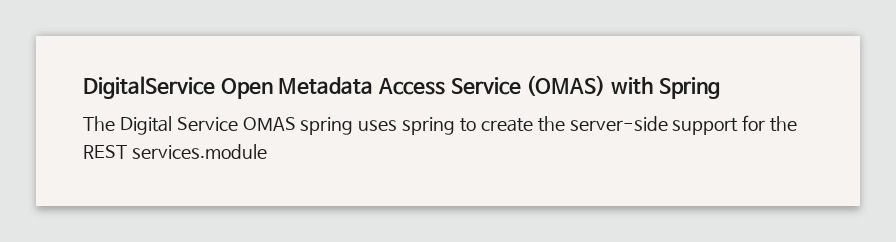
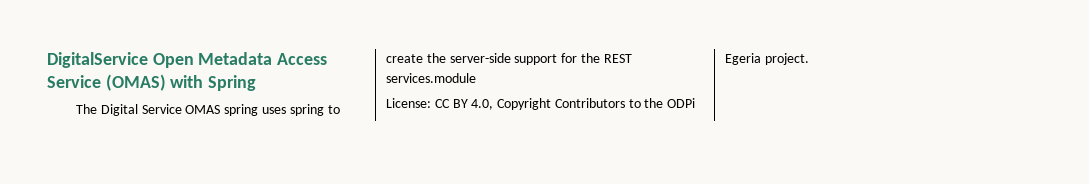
+ License: CC BY 4.0, Copyright Contributors to the ODPi Egeria project.

